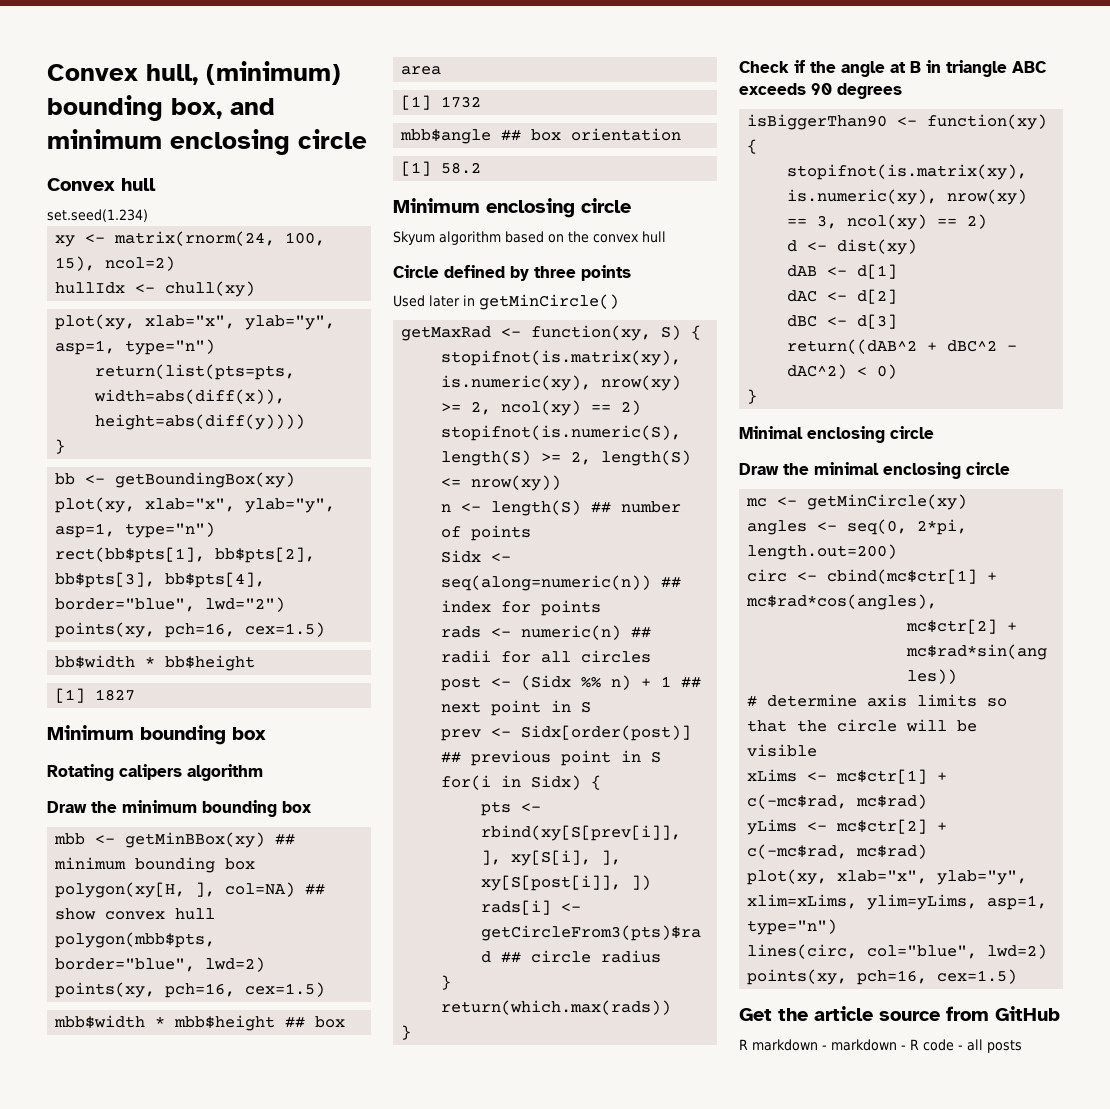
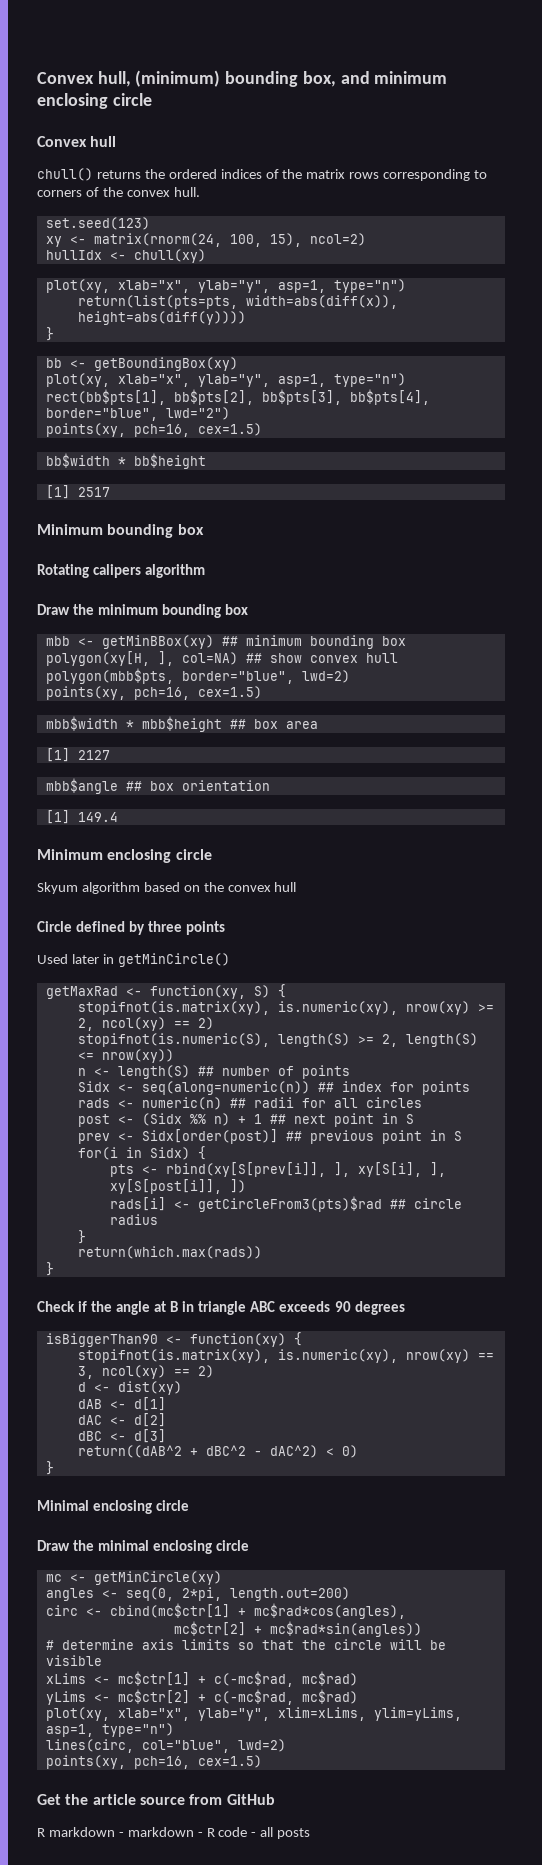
- set.seed(1.234)
+ chull() returns the ordered indices of the matrix rows corresponding to corners of the convex hull.
+ set.seed(123)
- [1] 1827
+ [1] 2517
- [1] 1732
+ [1] 2127
- [1] 58.2
+ [1] 149.4

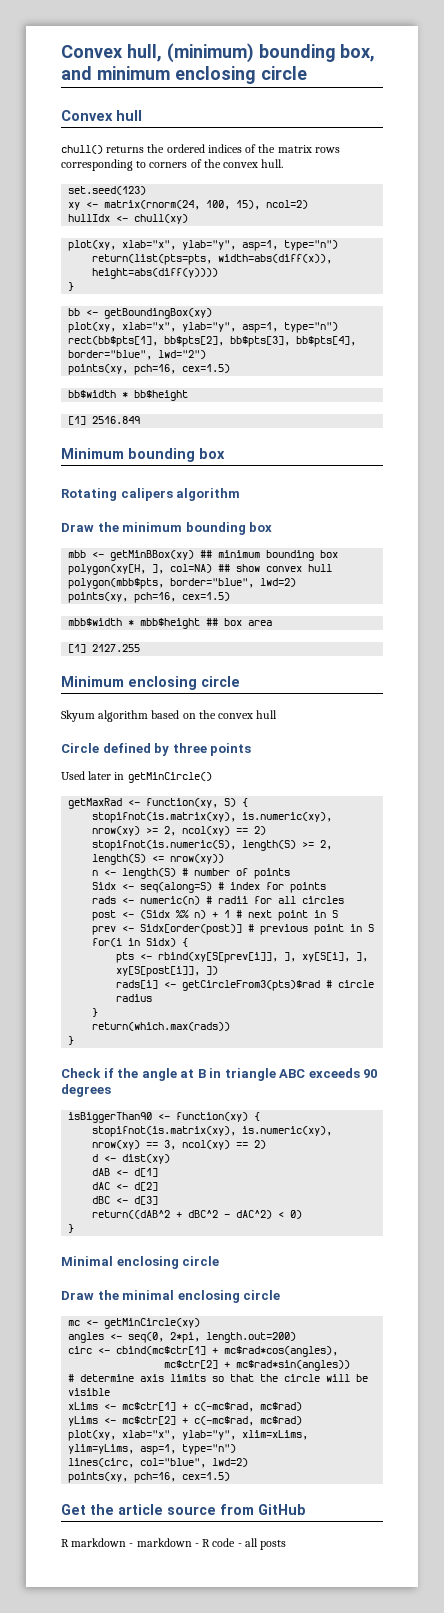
- [1] 2517
+ [1] 2516.849
- [1] 2127
- mbb$angle ## box orientation
- [1] 149.4
+ [1] 2127.255
- n <- length(S) ## number of points
+ n <- length(S) # number of points
- Sidx <- seq(along=numeric(n)) ## index for points
+ Sidx <- seq(along=S) # index for points
- rads <- numeric(n) ## radii for all circles
+ rads <- numeric(n) # radii for all circles
- post <- (Sidx %% n) + 1 ## next point in S
+ post <- (Sidx %% n) + 1 # next point in S
- prev <- Sidx[order(post)] ## previous point in S
+ prev <- Sidx[order(post)] # previous point in S
- rads[i] <- getCircleFrom3(pts)$rad ## circle radius
+ rads[i] <- getCircleFrom3(pts)$rad # circle radius

